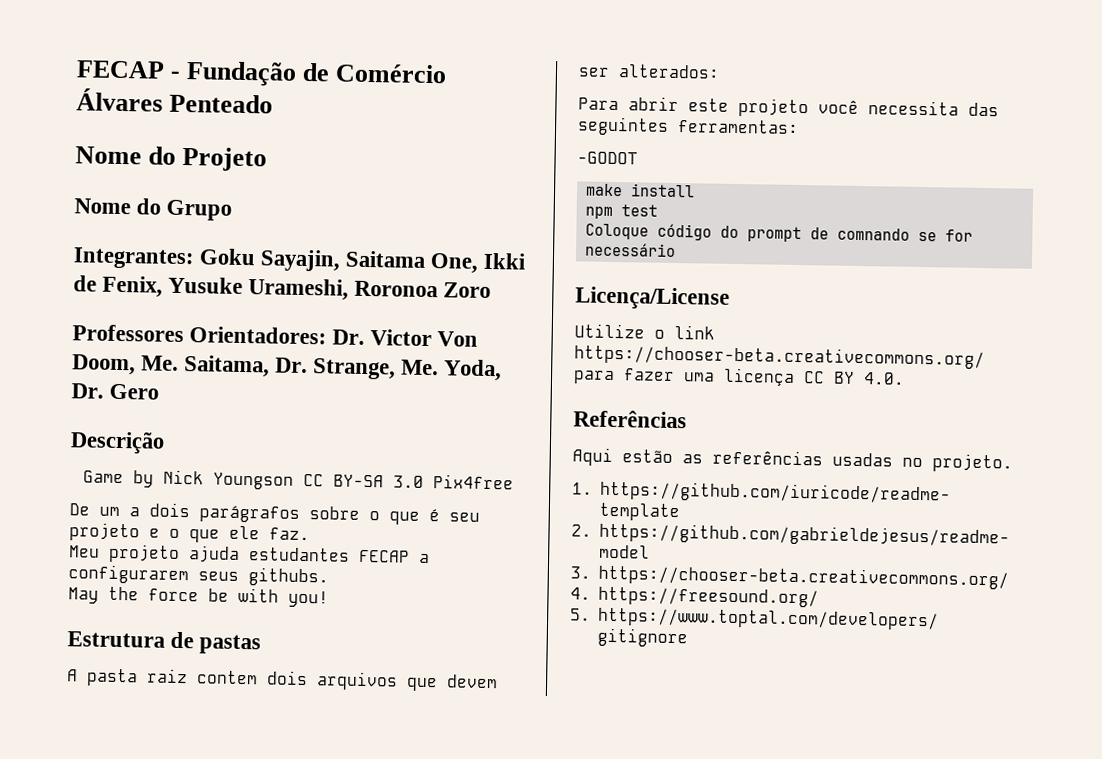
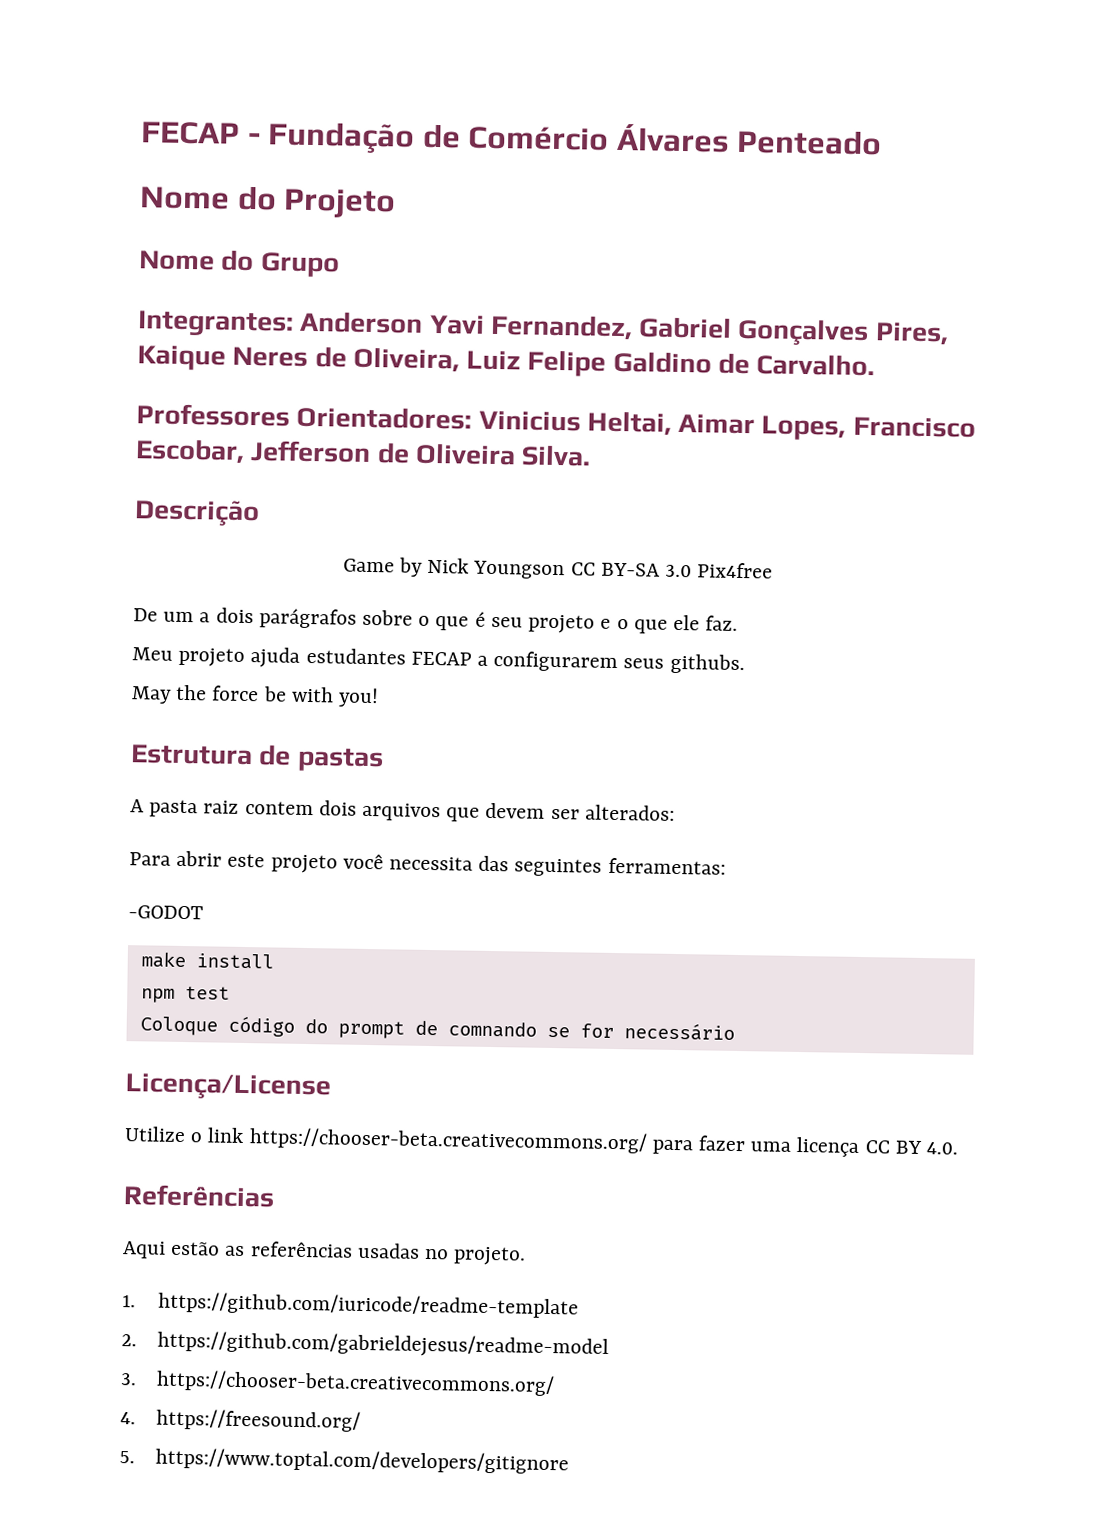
- Integrantes: Goku Sayajin, Saitama One, Ikki de Fenix, Yusuke Urameshi, Roronoa Zoro
- Professores Orientadores: Dr. Victor Von Doom, Me. Saitama, Dr. Strange, Me. Yoda, Dr. Gero
+ Integrantes: Anderson Yavi Fernandez, Gabriel Gonçalves Pires, Kaique Neres de Oliveira, Luiz Felipe Galdino de Carvalho.
+ Professores Orientadores: Vinicius Heltai, Aimar Lopes, Francisco Escobar, Jefferson de Oliveira Silva.

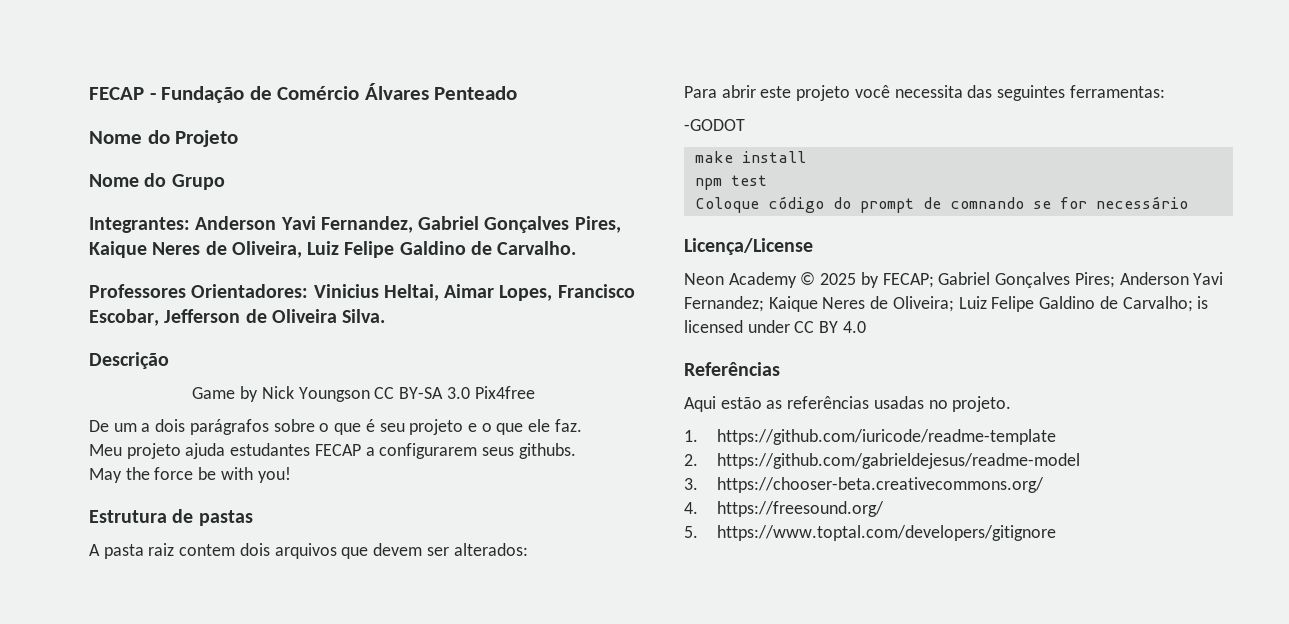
- Utilize o link https://chooser-beta.creativecommons.org/ para fazer uma licença CC BY 4.0.
+ Neon Academy © 2025 by FECAP; Gabriel Gonçalves Pires; Anderson Yavi Fernandez; Kaique Neres de Oliveira; Luiz Felipe Galdino de Carvalho; is licensed under CC BY 4.0

